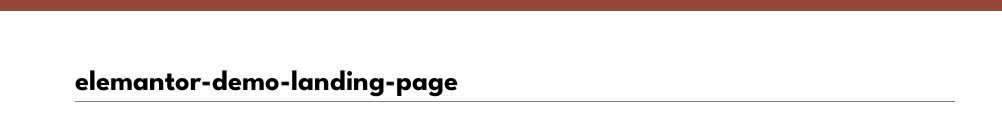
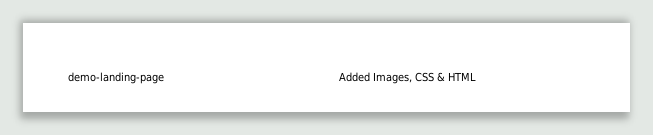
- elemantor-demo-landing-page
+ demo-landing-page
+ Added Images, CSS & HTML

